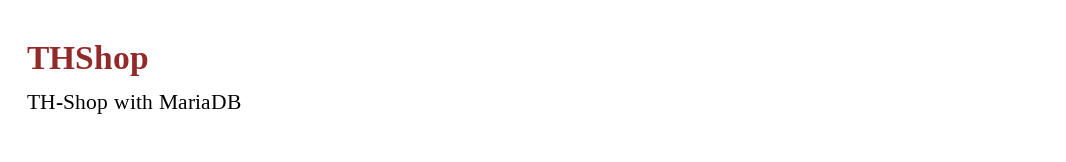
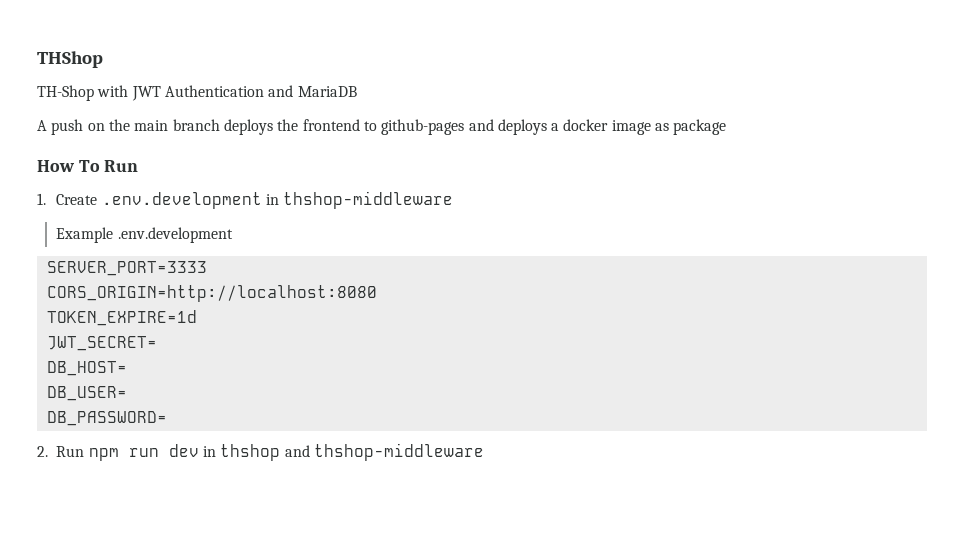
- TH-Shop with MariaDB
+ TH-Shop with JWT Authentication and MariaDB
+ A push on the main branch deploys the frontend to github-pages and deploys a docker image as package
+ How To Run
+ 1. Create .env.development in thshop-middleware
+ Example .env.development
+ SERVER_PORT=3333
+ CORS_ORIGIN=http://localhost:8080
+ TOKEN_EXPIRE=1d
+ JWT_SECRET=
+ DB_HOST=
+ DB_USER=
+ DB_PASSWORD=
+ 2. Run npm run dev in thshop and thshop-middleware

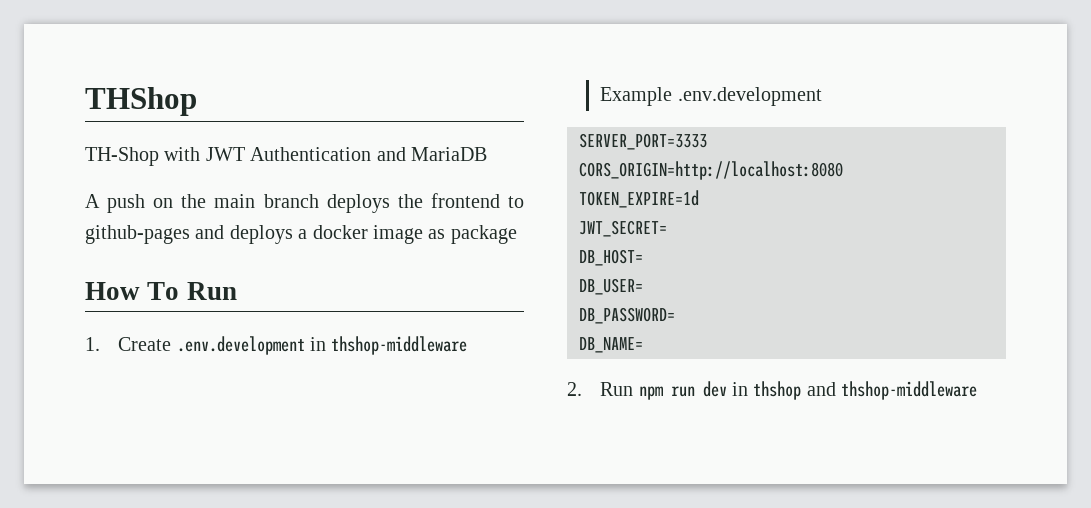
+ DB_NAME=

